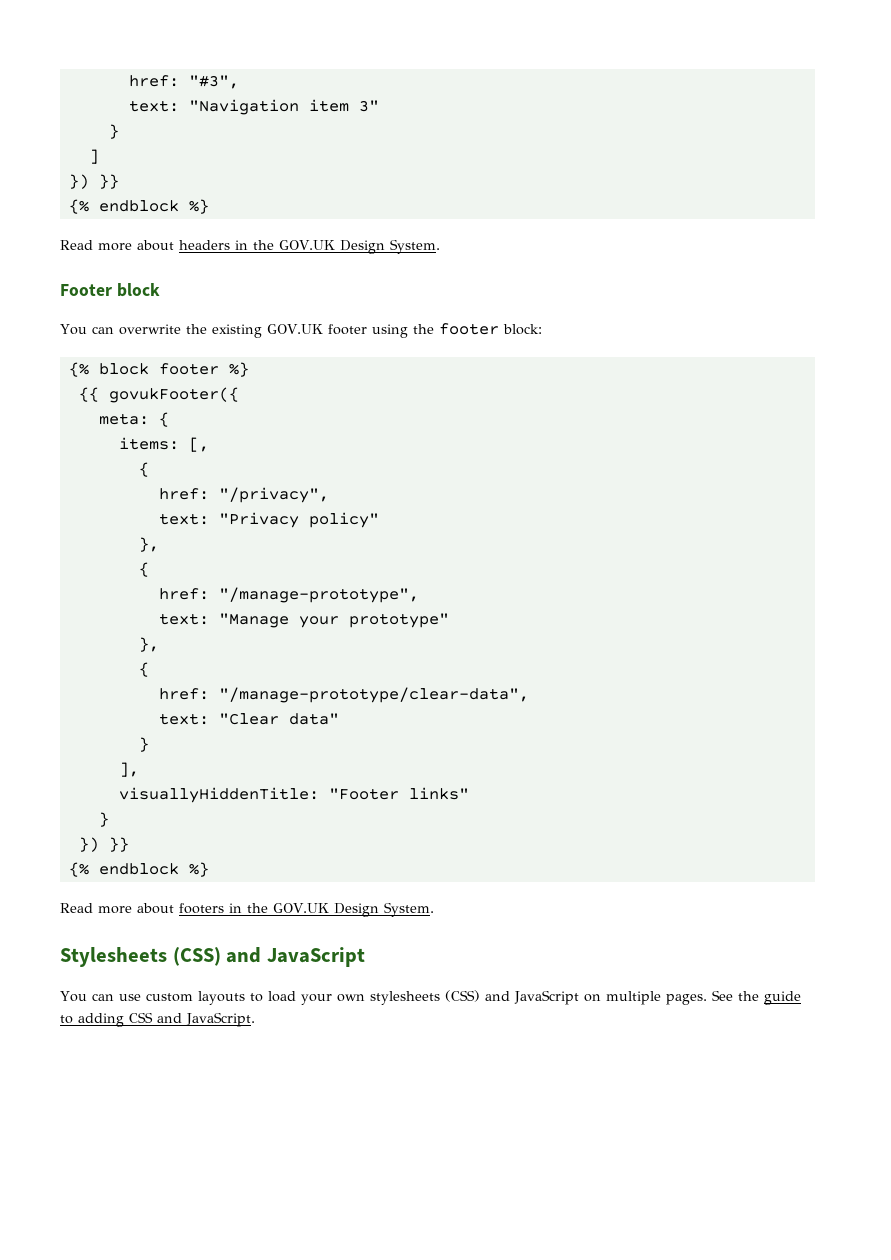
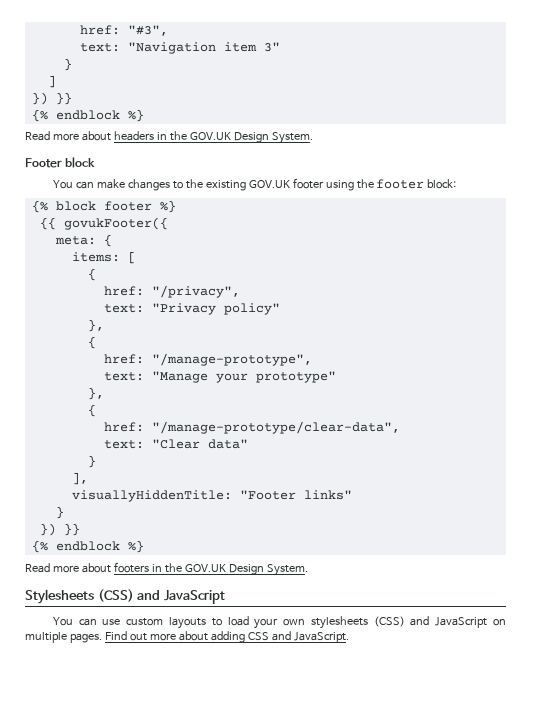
- You can overwrite the existing GOV.UK footer using the footer block:
+ You can make changes to the existing GOV.UK footer using the footer block:
- items: [,
+ items: [
- See the guide to adding CSS and JavaScript.
+ Find out more about adding CSS and JavaScript.

